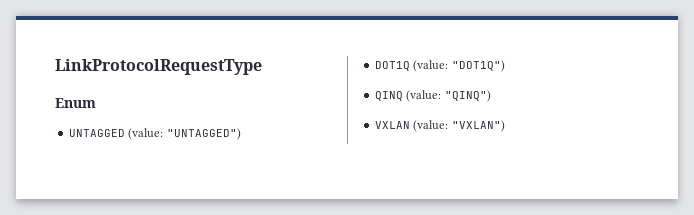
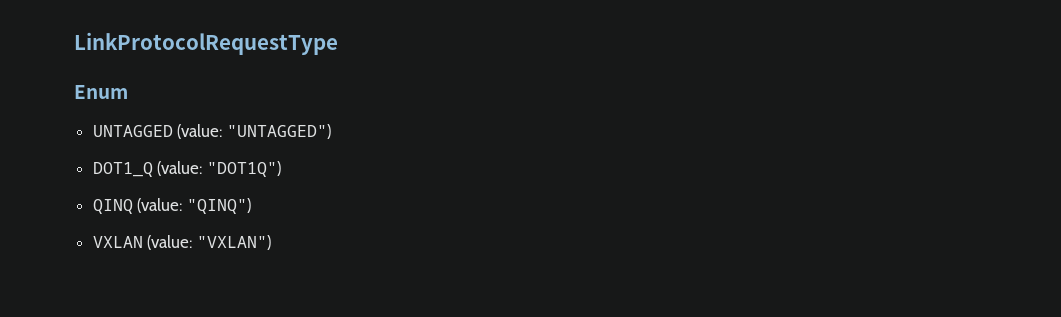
- DOT1Q (value: "DOT1Q")
+ DOT1_Q (value: "DOT1Q")

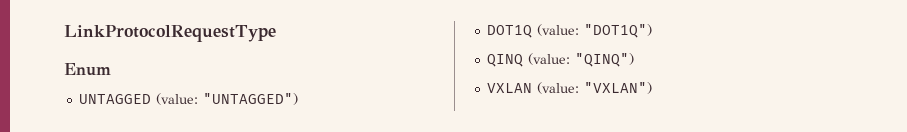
- DOT1_Q (value: "DOT1Q")
+ DOT1Q (value: "DOT1Q")

